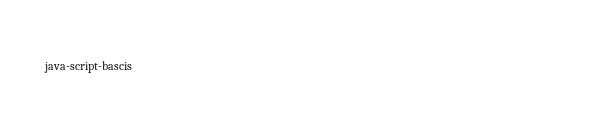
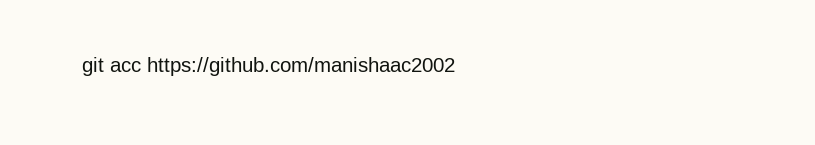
- java-script-bascis
+ git acc https://github.com/manishaac2002

